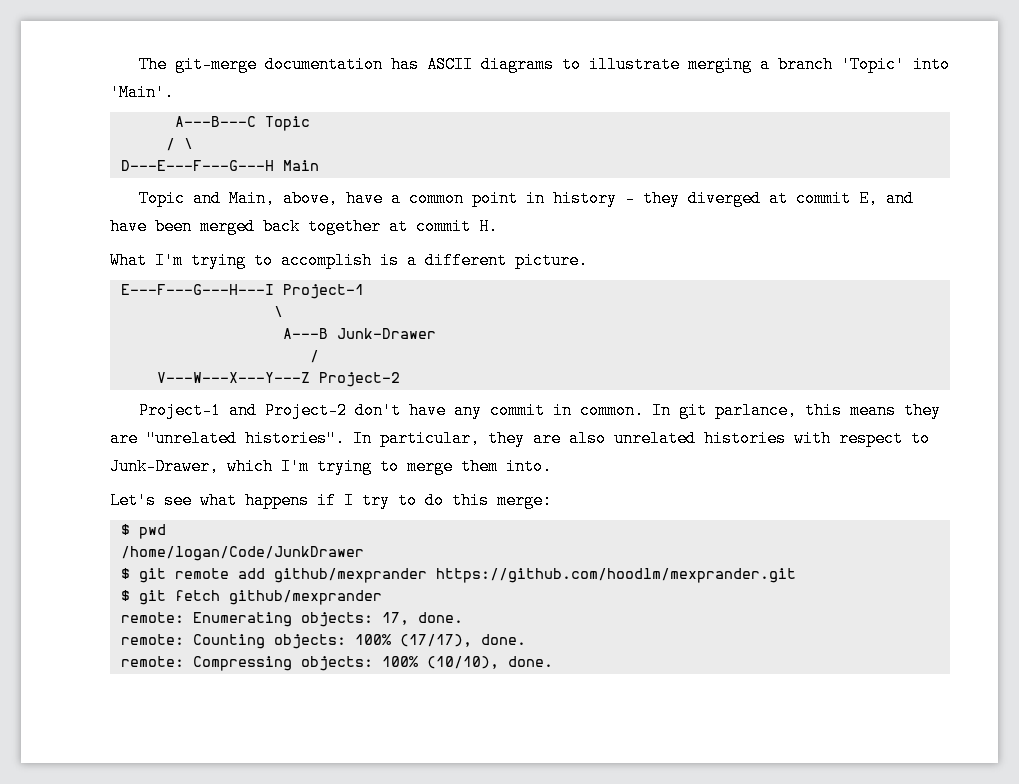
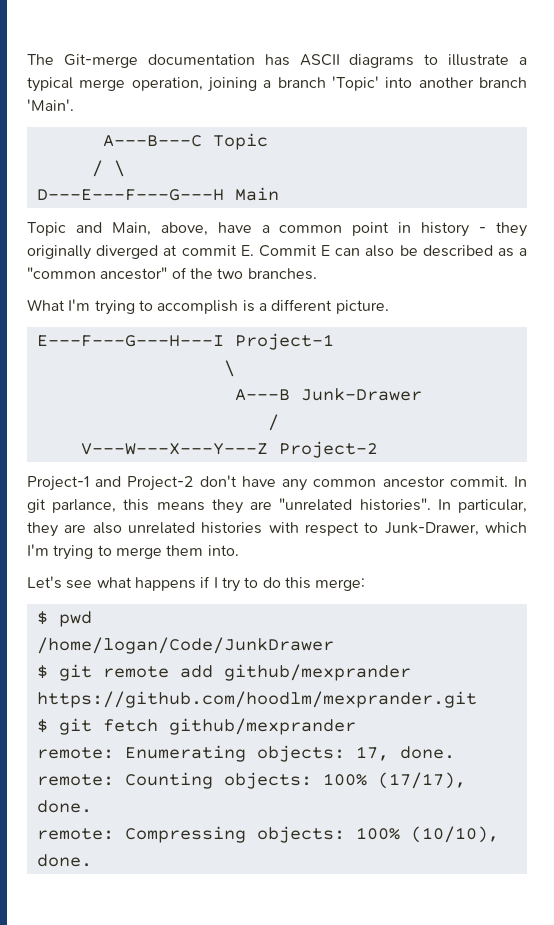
- The git-merge documentation has ASCII diagrams to illustrate merging a branch 'Topic' into 'Main'.
+ The Git-merge documentation has ASCII diagrams to illustrate a typical merge operation, joining a branch 'Topic' into another branch 'Main'.
- Topic and Main, above, have a common point in history - they diverged at commit E, and have been merged back together at commit H.
+ Topic and Main, above, have a common point in history - they originally diverged at commit E. Commit E can also be described as a "common ancestor" of the two branches.
- Project-1 and Project-2 don't have any commit in common.
+ Project-1 and Project-2 don't have any common ancestor commit.

